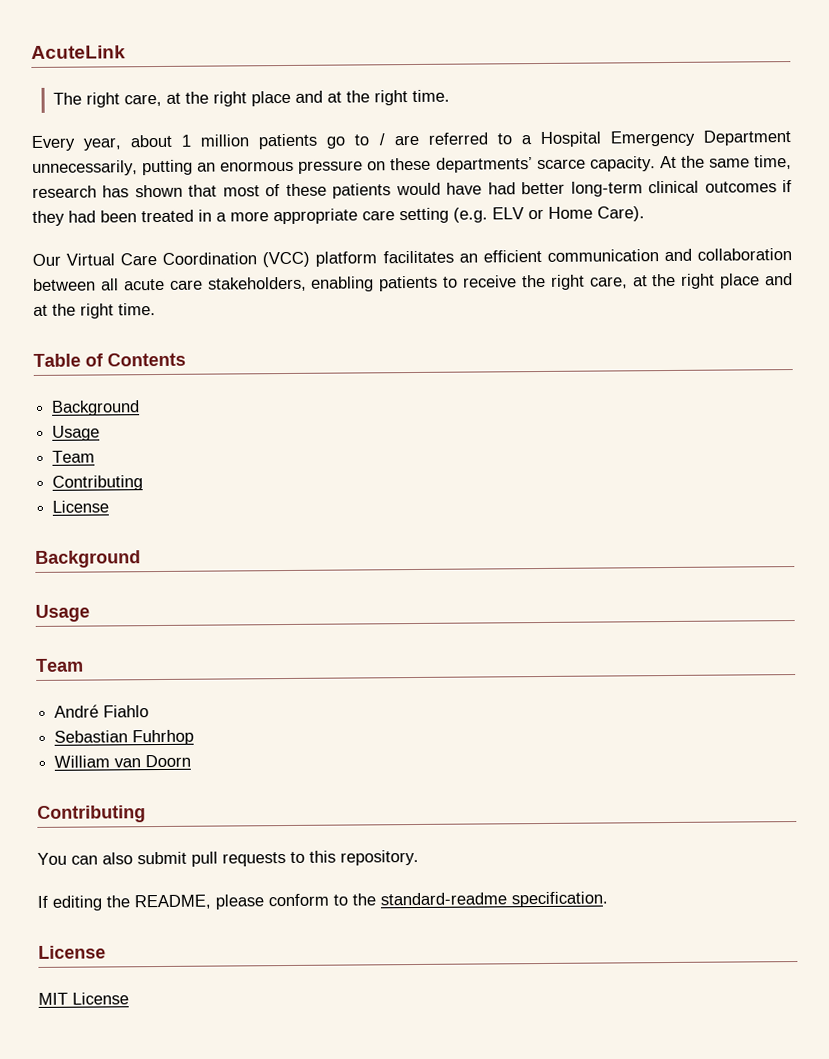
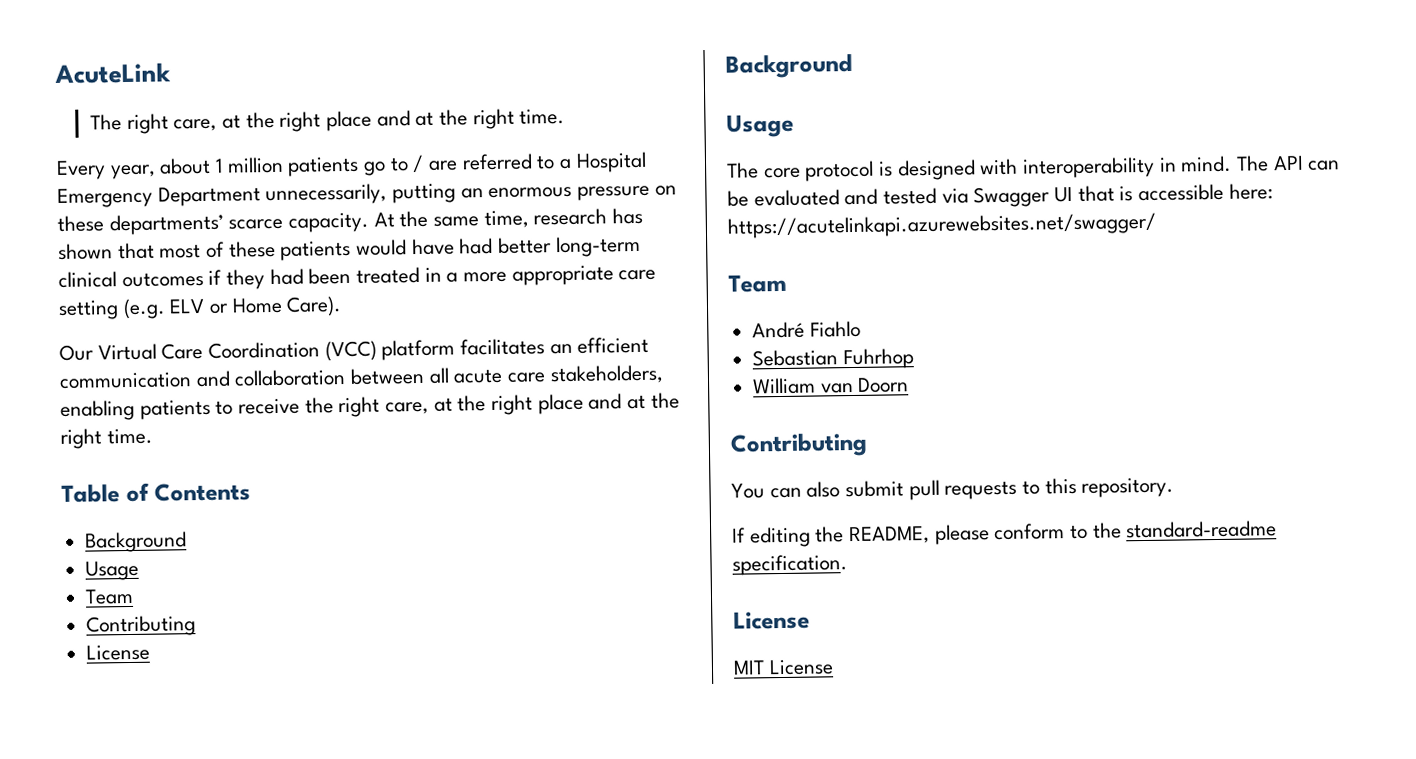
+ The core protocol is designed with interoperability in mind. The API can be evaluated and tested via Swagger UI that is accessible here: https://acutelinkapi.azurewebsites.net/swagger/

